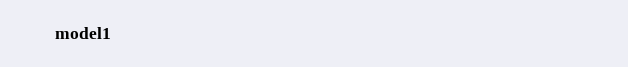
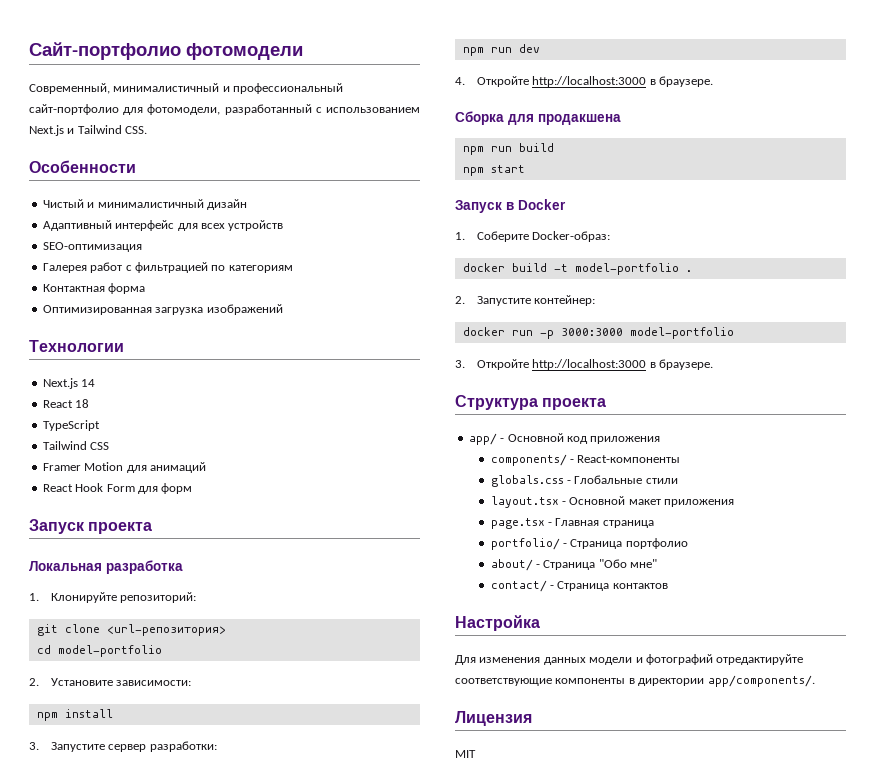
- model1
+ Сайт-портфолио фотомодели
+ Современный, минималистичный и профессиональный сайт-портфолио для фотомодели, разработанный с использованием Next.js и Tailwind CSS.
+ Особенности
+ Чистый и минималистичный дизайн
+ Адаптивный интерфейс для всех устройств
+ SEO-оптимизация
+ Галерея работ с фильтрацией по категориям
+ Контактная форма
+ Оптимизированная загрузка изображений
+ Технологии
+ Next.js 14
+ React 18
+ TypeScript
+ Tailwind CSS
+ Framer Motion для анимаций
+ React Hook Form для форм
+ Запуск проекта
+ Локальная разработка
+ 1. Клонируйте репозиторий:
+ git clone <url-репозитория>
+ cd model-portfolio
+ 2. Установите зависимости:
+ npm install
+ 3. Запустите сервер разработки:
+ npm run dev
+ 4. Откройте http://localhost:3000 в браузере.
+ Сборка для продакшена
+ npm run build
+ npm start
+ Запуск в Docker
+ 1. Соберите Docker-образ:
+ docker build -t model-portfolio .
+ 2. Запустите контейнер:
+ docker run -p 3000:3000 model-portfolio
+ 3. Откройте http://localhost:3000 в браузере.
+ Структура проекта
+ app/ - Основной код приложения
+ components/ - React-компоненты
+ globals.css - Глобальные стили
+ layout.tsx - Основной макет приложения
+ page.tsx - Главная страница
+ portfolio/ - Страница портфолио
+ about/ - Страница "Обо мне"
+ contact/ - Страница контактов
+ Настройка
+ Для изменения данных модели и фотографий отредактируйте соответствующие компоненты в директории app/components/.
+ Лицензия
+ MIT

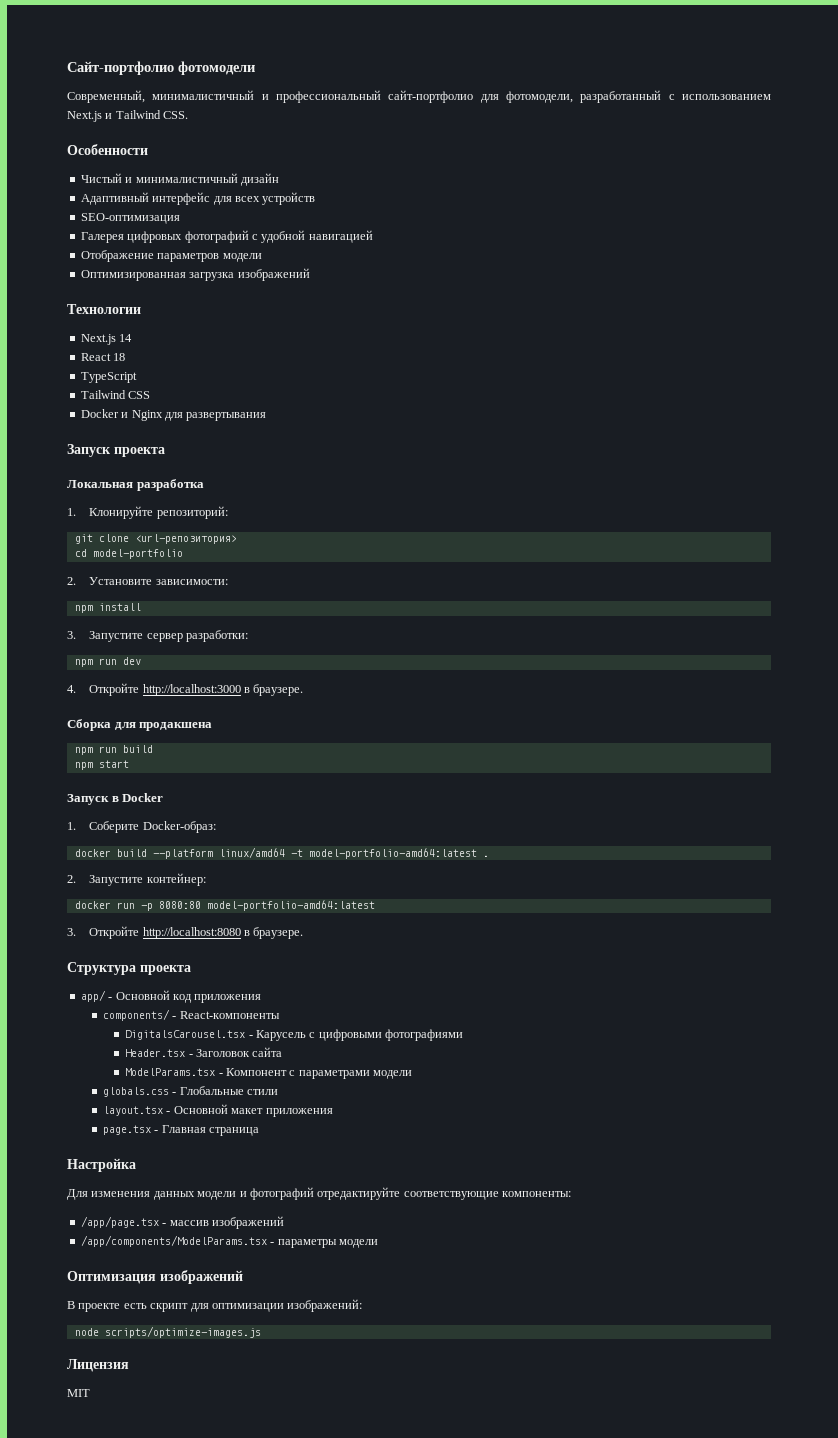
- Галерея работ с фильтрацией по категориям
- Контактная форма
+ Галерея цифровых фотографий с удобной навигацией
+ Отображение параметров модели
- Framer Motion для анимаций
- React Hook Form для форм
+ Docker и Nginx для развертывания
- docker build -t model-portfolio .
+ docker build --platform linux/amd64 -t model-portfolio-amd64:latest .
- docker run -p 3000:3000 model-portfolio
+ docker run -p 8080:80 model-portfolio-amd64:latest
- 3. Откройте http://localhost:3000 в браузере.
+ 3. Откройте http://localhost:8080 в браузере.
+ DigitalsCarousel.tsx - Карусель с цифровыми фотографиями
+ Header.tsx - Заголовок сайта
+ ModelParams.tsx - Компонент с параметрами модели
- portfolio/ - Страница портфолио
- about/ - Страница "Обо мне"
- contact/ - Страница контактов
- Для изменения данных модели и фотографий отредактируйте соответствующие компоненты в директории app/components/.
+ Для изменения данных модели и фотографий отредактируйте соответствующие компоненты:
+ /app/page.tsx - массив изображений
+ /app/components/ModelParams.tsx - параметры модели
+ Оптимизация изображений
+ В проекте есть скрипт для оптимизации изображений:
+ node scripts/optimize-images.js

